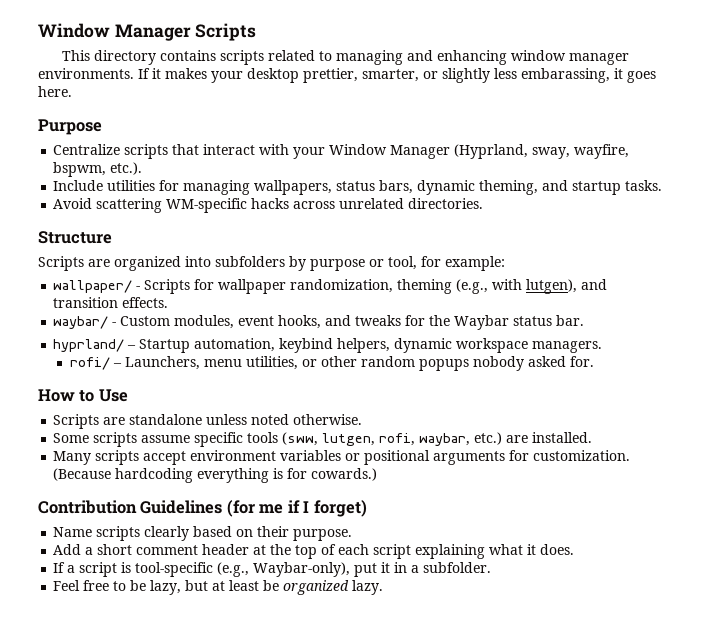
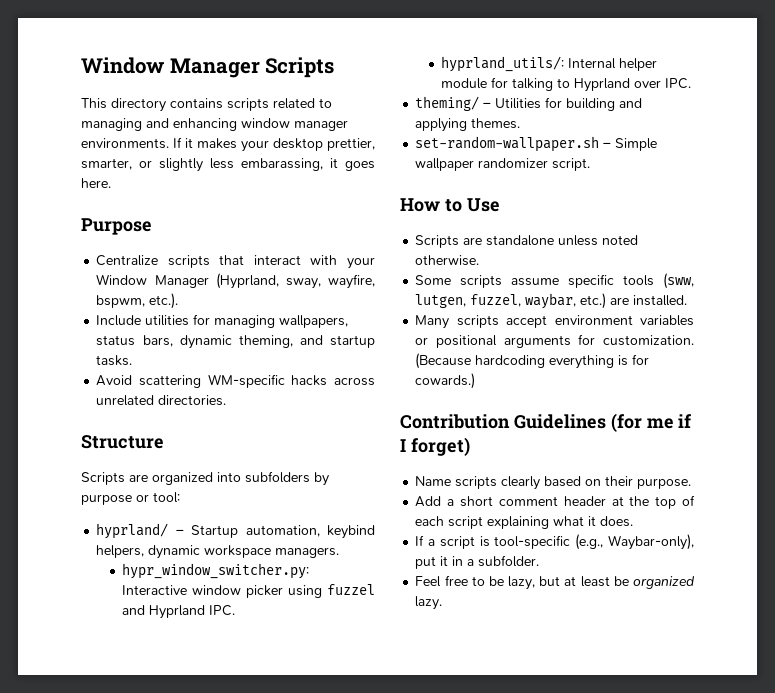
- Scripts are organized into subfolders by purpose or tool, for example:
- wallpaper/ - Scripts for wallpaper randomization, theming (e.g., with lutgen), and transition effects.
- waybar/ - Custom modules, event hooks, and tweaks for the Waybar status bar.
+ Scripts are organized into subfolders by purpose or tool:
- rofi/ – Launchers, menu utilities, or other random popups nobody asked for.
+ hypr_window_switcher.py: Interactive window picker using fuzzel and Hyprland IPC.
+ hyprland_utils/: Internal helper module for talking to Hyprland over IPC.
+ theming/ – Utilities for building and applying themes.
+ set-random-wallpaper.sh – Simple wallpaper randomizer script.
- Some scripts assume specific tools (sww, lutgen, rofi, waybar, etc.) are installed.
+ Some scripts assume specific tools (sww, lutgen, fuzzel, waybar, etc.) are installed.

